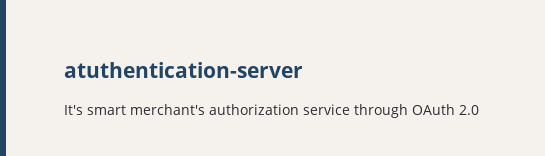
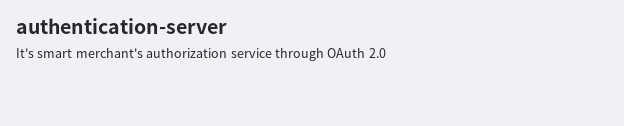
- atuthentication-server
+ authentication-server

